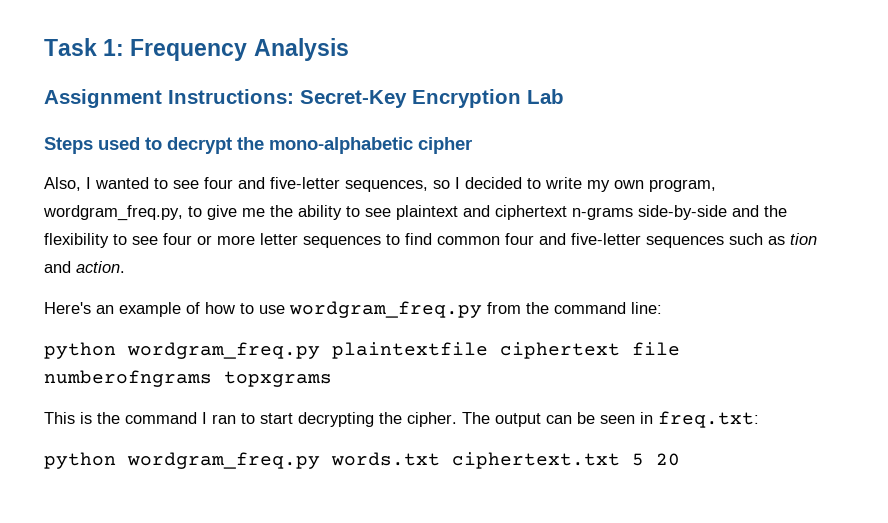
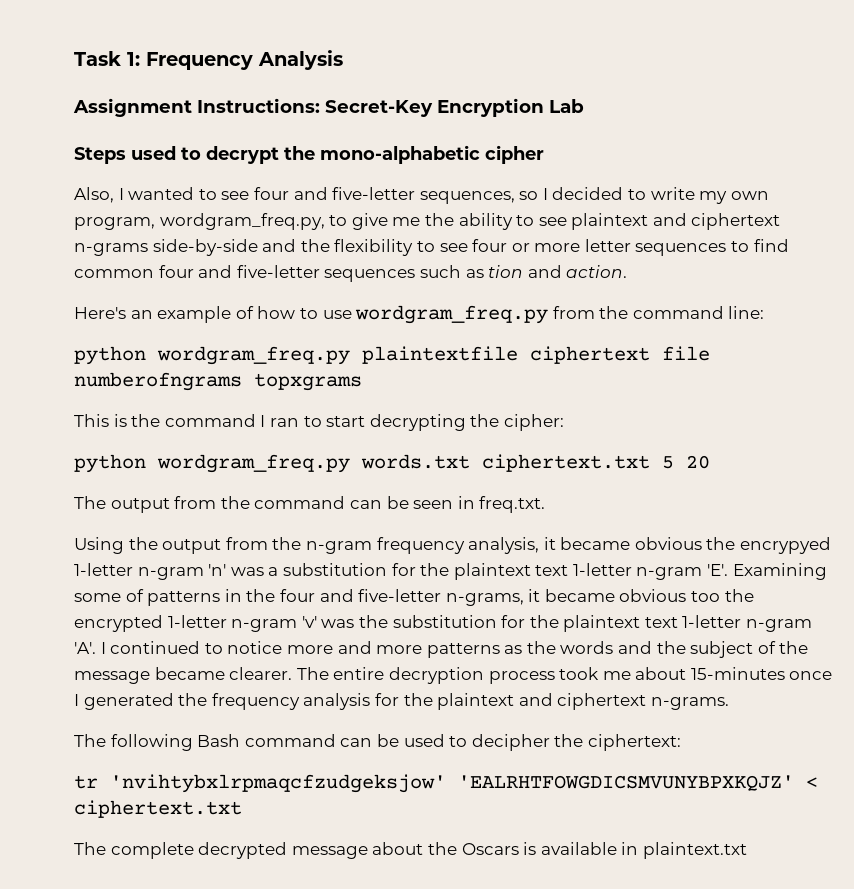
- This is the command I ran to start decrypting the cipher. The output can be seen in freq.txt:
+ This is the command I ran to start decrypting the cipher:
+ The output from the command can be seen in freq.txt.
+ Using the output from the n-gram frequency analysis, it became obvious the encrypyed 1-letter n-gram 'n' was a substitution for the plaintext text 1-letter n-gram 'E'. Examining some of patterns in the four and five-letter n-grams, it became obvious too the encrypted 1-letter n-gram 'v' was the substitution for the plaintext text 1-letter n-gram 'A'. I continued to notice more and more patterns as the words and the subject of the message became clearer. The entire decryption process took me about 15-minutes once I generated the frequency analysis for the plaintext and ciphertext n-grams.
+ The following Bash command can be used to decipher the ciphertext:
+ tr 'nvihtybxlrpmaqcfzudgeksjow' 'EALRHTFOWGDICSMVUNYBPXKQJZ' < ciphertext.txt
+ The complete decrypted message about the Oscars is available in plaintext.txt

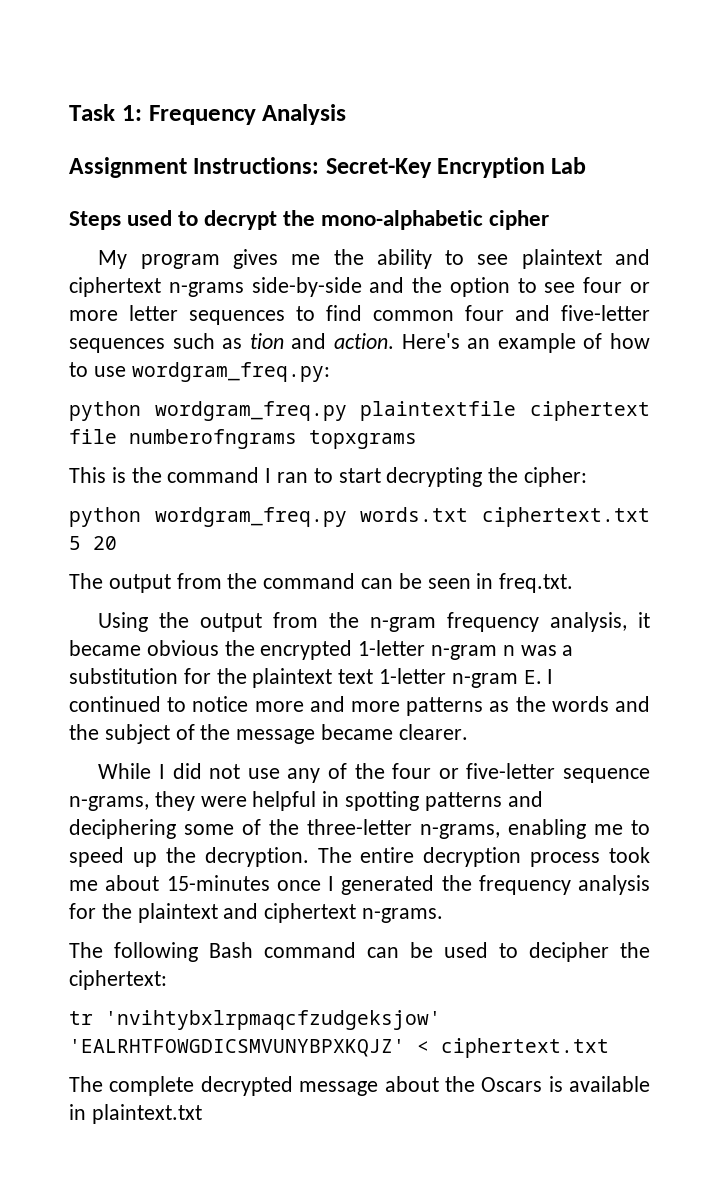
- Also, I wanted to see four and five-letter sequences, so I decided to write my own program, wordgram_freq.py, to give me the ability to see plaintext and ciphertext n-grams side-by-side and the flexibility to see four or more letter sequences to find common four and five-letter sequences such as tion and action.
- Here's an example of how to use wordgram_freq.py from the command line:
+ My program gives me the ability to see plaintext and ciphertext n-grams side-by-side and the option to see four or more letter sequences to find common four and five-letter sequences such as tion and action. Here's an example of how to use wordgram_freq.py:
- Using the output from the n-gram frequency analysis, it became obvious the encrypyed 1-letter n-gram 'n' was a substitution for the plaintext text 1-letter n-gram 'E'. Examining some of patterns in the four and five-letter n-grams, it became obvious too the encrypted 1-letter n-gram 'v' was the substitution for the plaintext text 1-letter n-gram 'A'. I continued to notice more and more patterns as the words and the subject of the message became clearer.
+ Using the output from the n-gram frequency analysis, it became obvious the encrypted 1-letter n-gram n was a substitution for the plaintext text 1-letter n-gram E. I continued to notice more and more patterns as the words and the subject of the message became clearer.
+ While I did not use any of the four or five-letter sequence n-grams, they were helpful in spotting patterns and deciphering some of the three-letter n-grams, enabling me to speed up the decryption.

